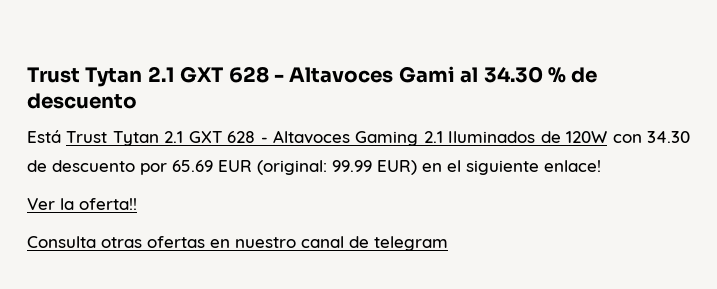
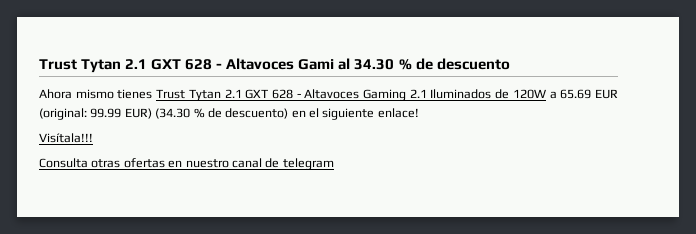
- Está Trust Tytan 2.1 GXT 628 - Altavoces Gaming 2.1 Iluminados de 120W con 34.30 de descuento por 65.69 EUR (original: 99.99 EUR) en el siguiente enlace!
+ Ahora mismo tienes Trust Tytan 2.1 GXT 628 - Altavoces Gaming 2.1 Iluminados de 120W a 65.69 EUR (original: 99.99 EUR) (34.30 % de descuento) en el siguiente enlace!
- Ver la oferta!!
+ Visítala!!!

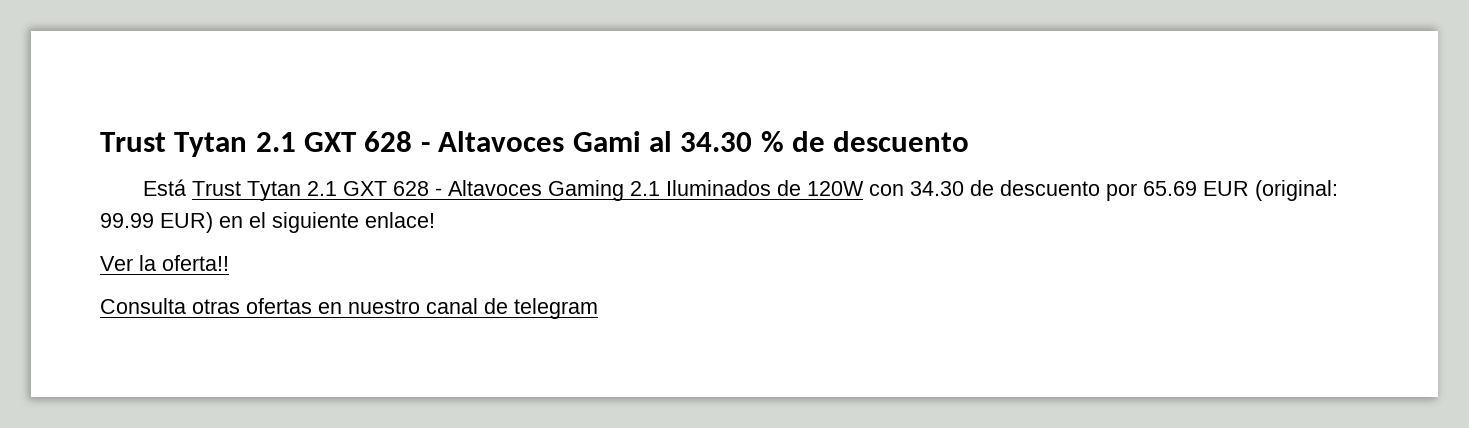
- Ahora mismo tienes Trust Tytan 2.1 GXT 628 - Altavoces Gaming 2.1 Iluminados de 120W a 65.69 EUR (original: 99.99 EUR) (34.30 % de descuento) en el siguiente enlace!
+ Está Trust Tytan 2.1 GXT 628 - Altavoces Gaming 2.1 Iluminados de 120W con 34.30 de descuento por 65.69 EUR (original: 99.99 EUR) en el siguiente enlace!
- Visítala!!!
+ Ver la oferta!!

